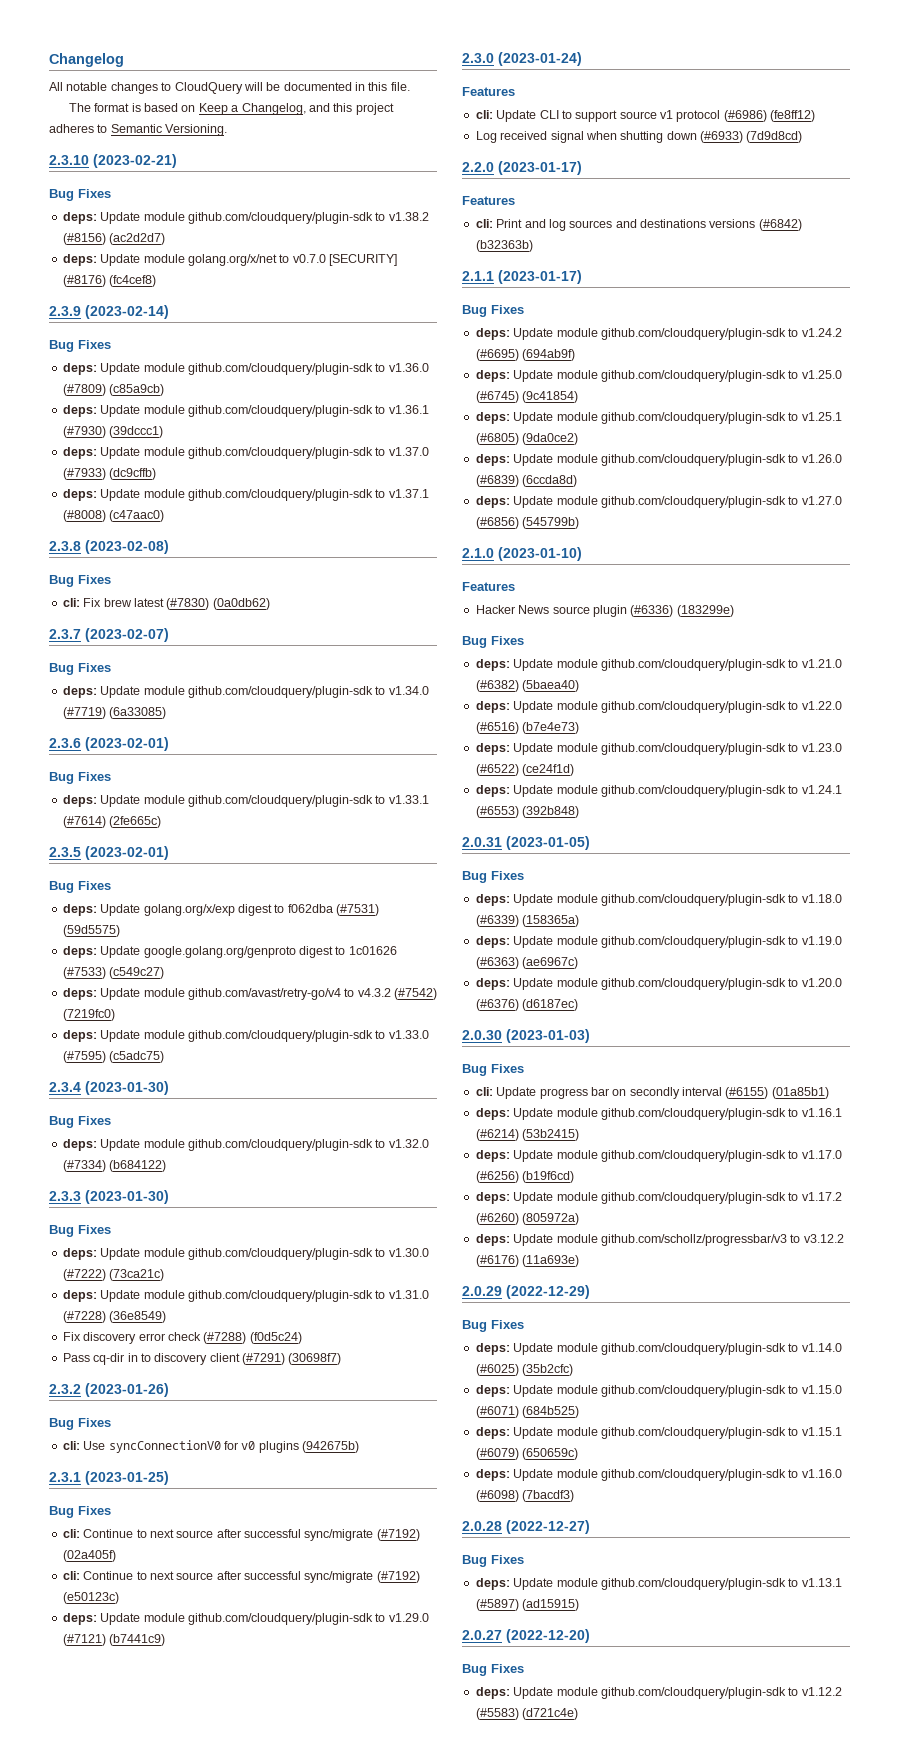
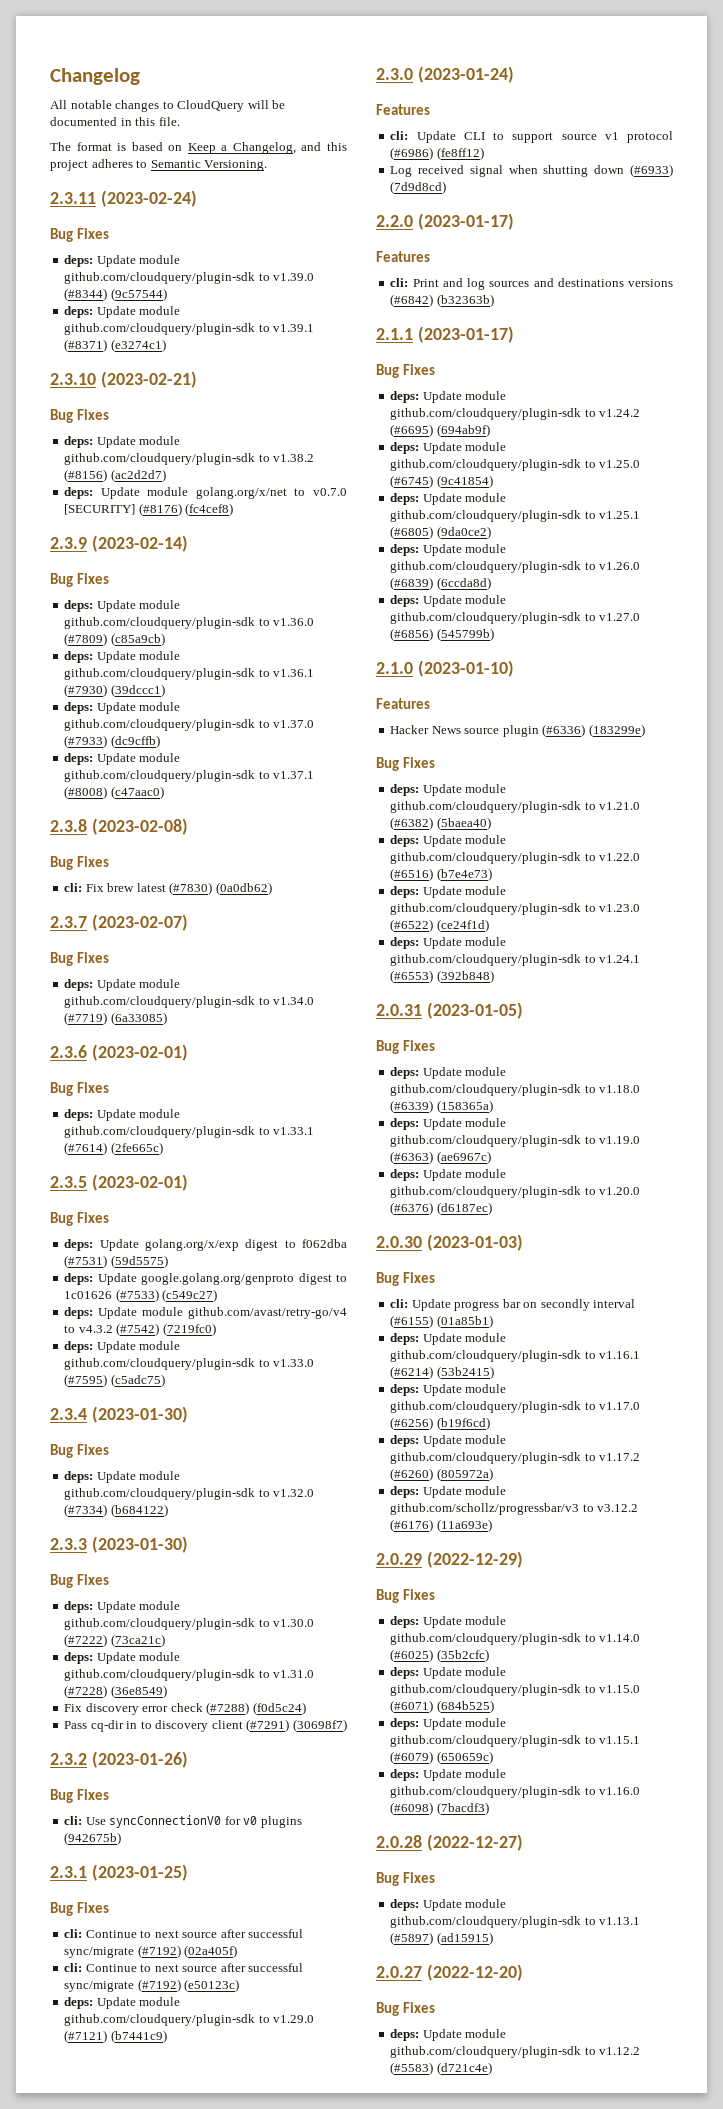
+ 2.3.11 (2023-02-24)
+ Bug Fixes
+ deps: Update module github.com/cloudquery/plugin-sdk to v1.39.0 (#8344) (9c57544)
+ deps: Update module github.com/cloudquery/plugin-sdk to v1.39.1 (#8371) (e3274c1)

